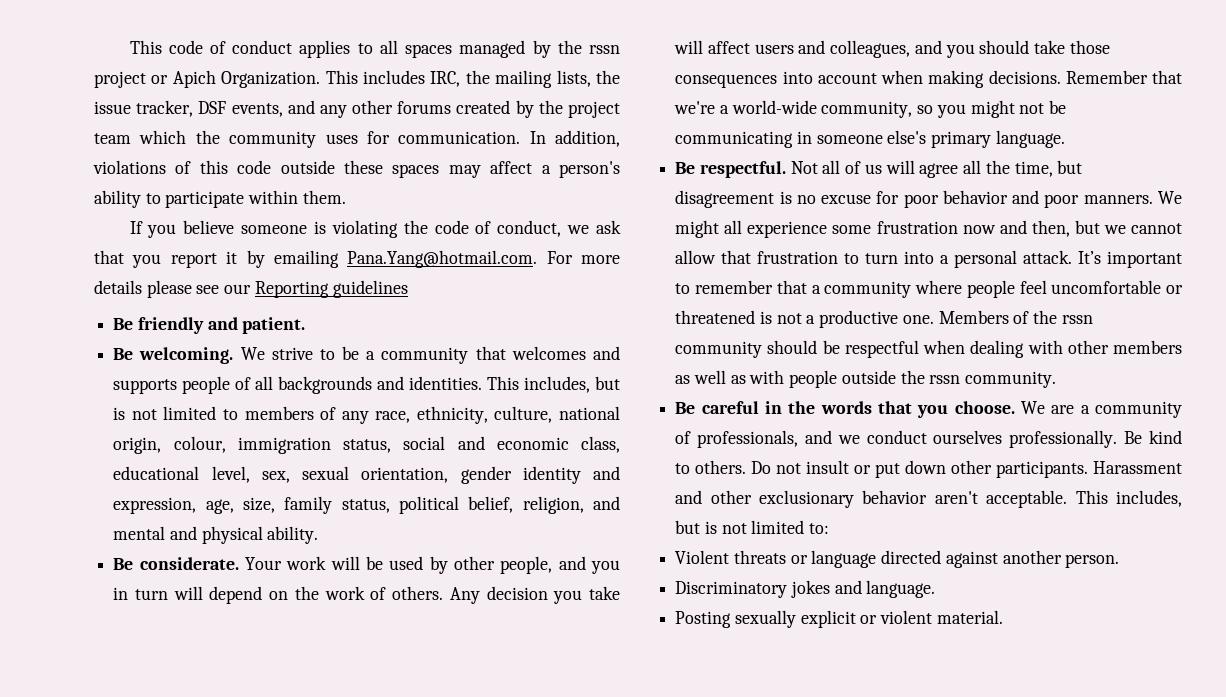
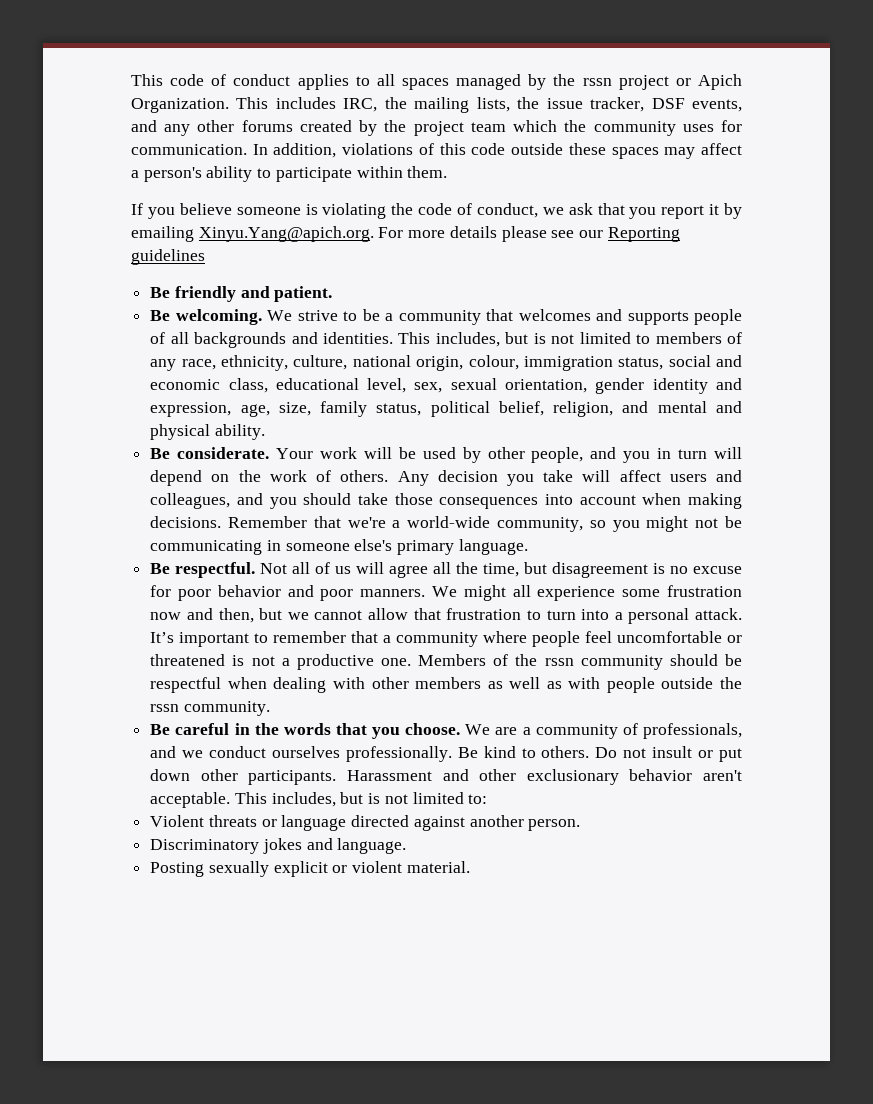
- If you believe someone is violating the code of conduct, we ask that you report it by emailing Pana.Yang@hotmail.com. For more details please see our Reporting guidelines
+ If you believe someone is violating the code of conduct, we ask that you report it by emailing Xinyu.Yang@apich.org. For more details please see our Reporting guidelines

